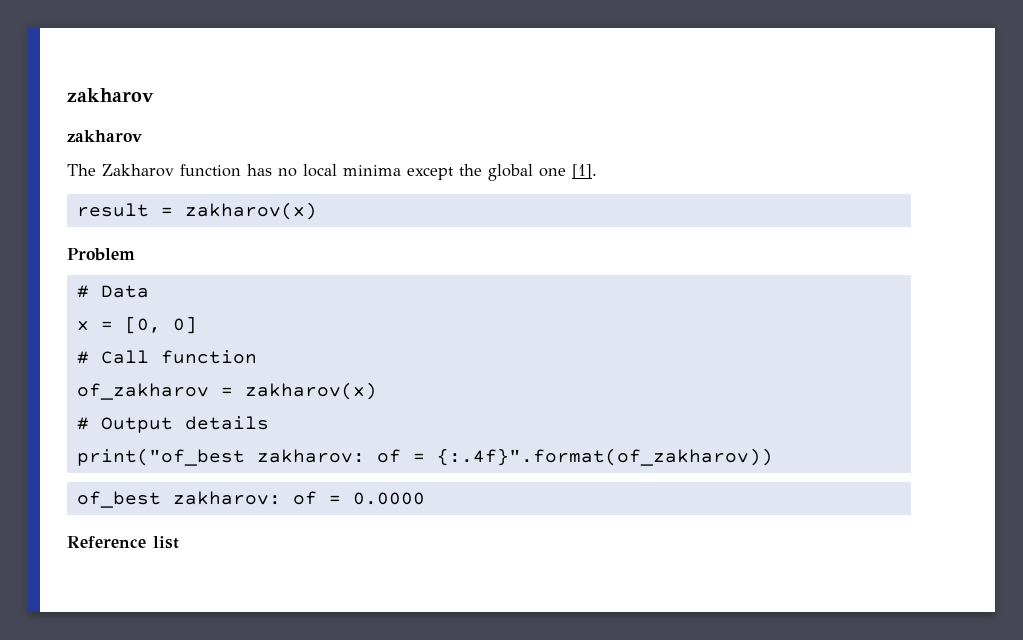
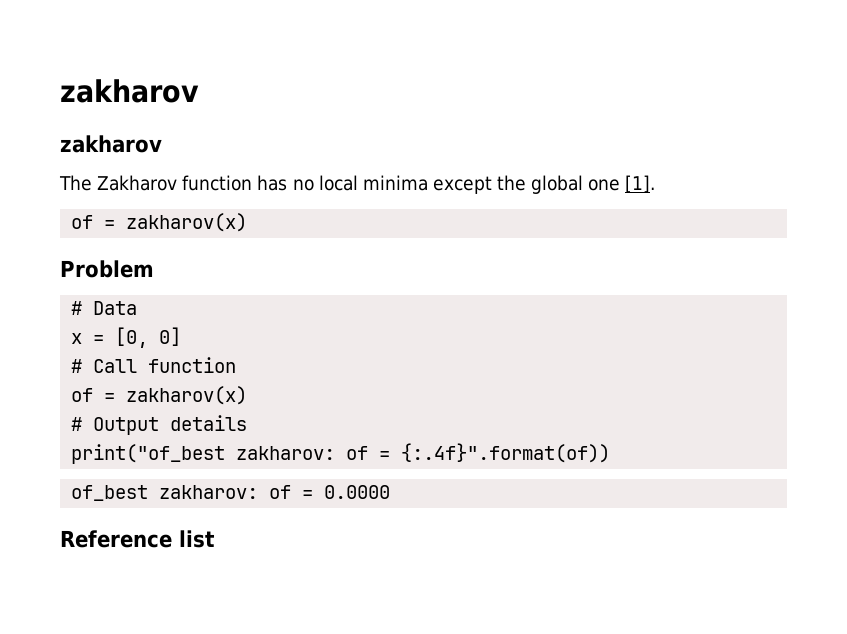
  The Zakharov function has no local minima except the global one [1].
- result = zakharov(x)
+ of = zakharov(x)
  # Call function
- of_zakharov = zakharov(x)
+ of = zakharov(x)
- print("of_best zakharov: of = {:.4f}".format(of_zakharov))
+ print("of_best zakharov: of = {:.4f}".format(of))

